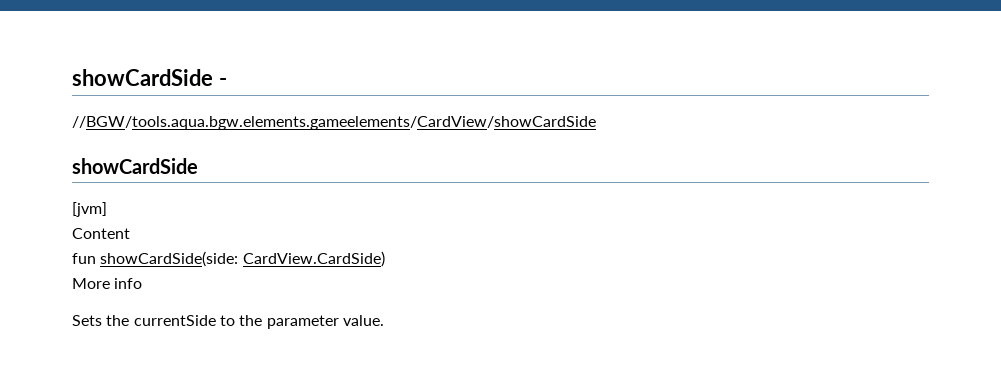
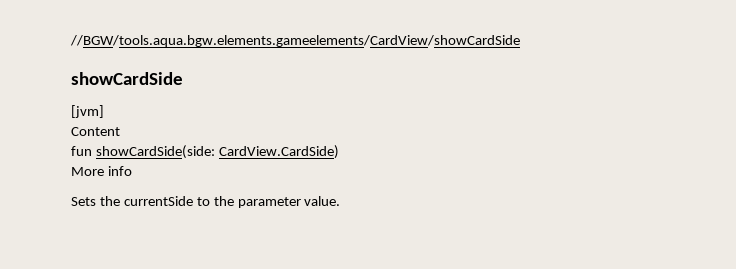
- showCardSide -

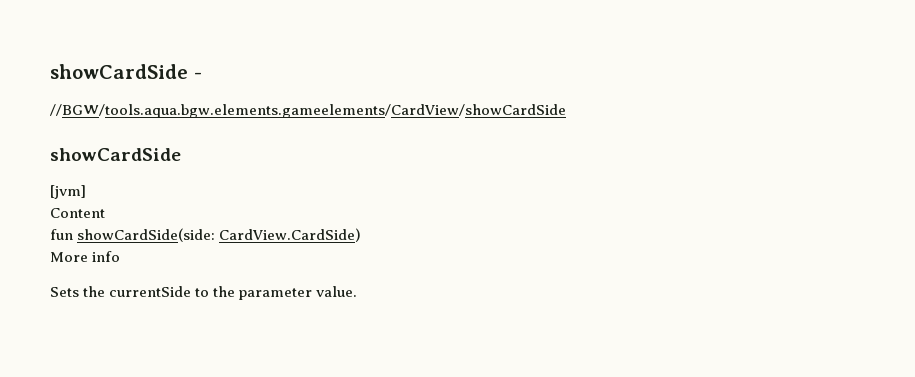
+ showCardSide -

